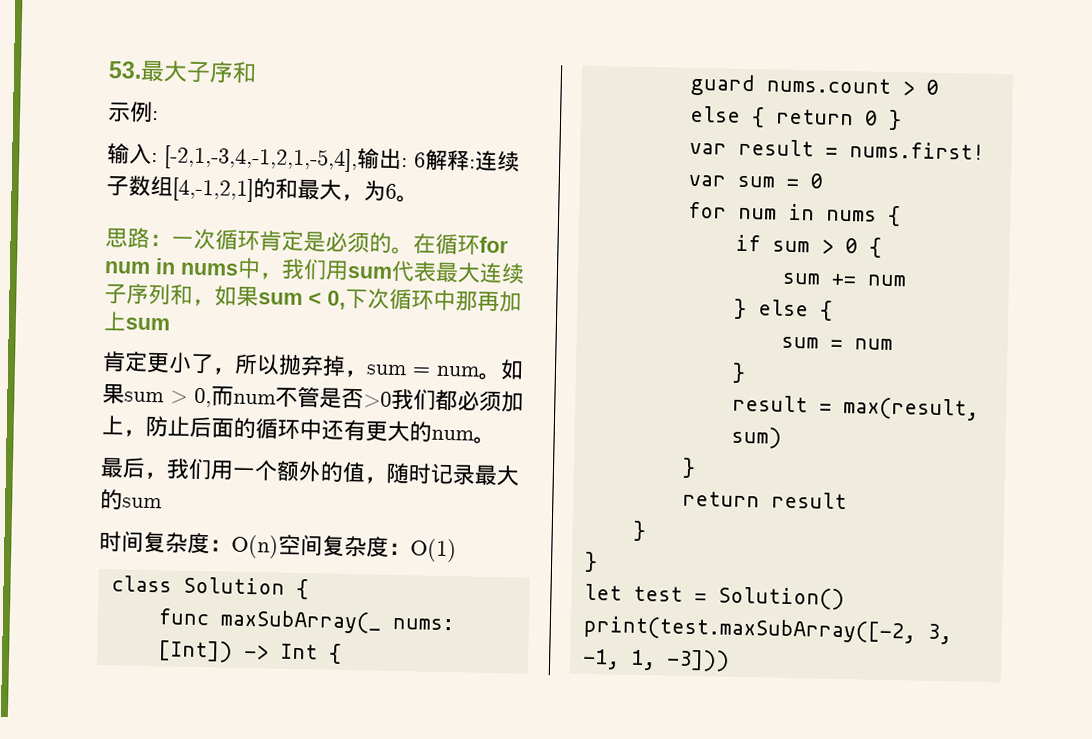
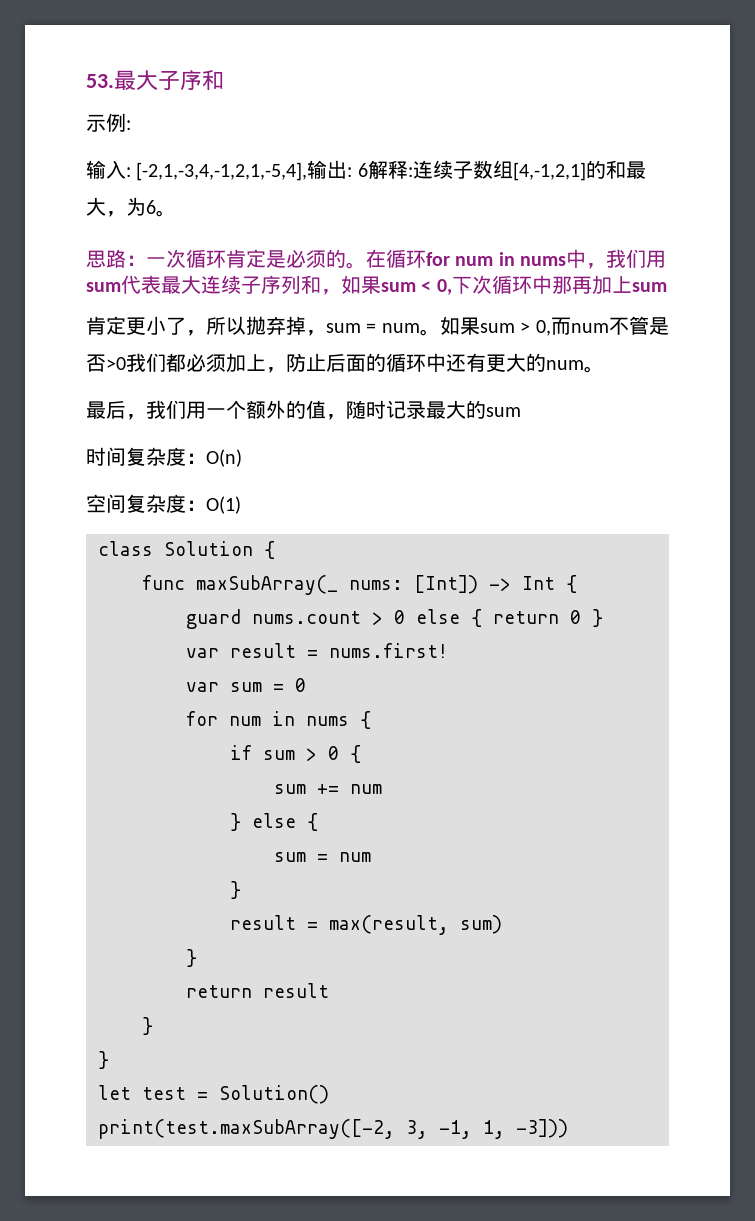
- 时间复杂度：O(n)空间复杂度：O(1)
+ 时间复杂度：O(n)
+ 空间复杂度：O(1)

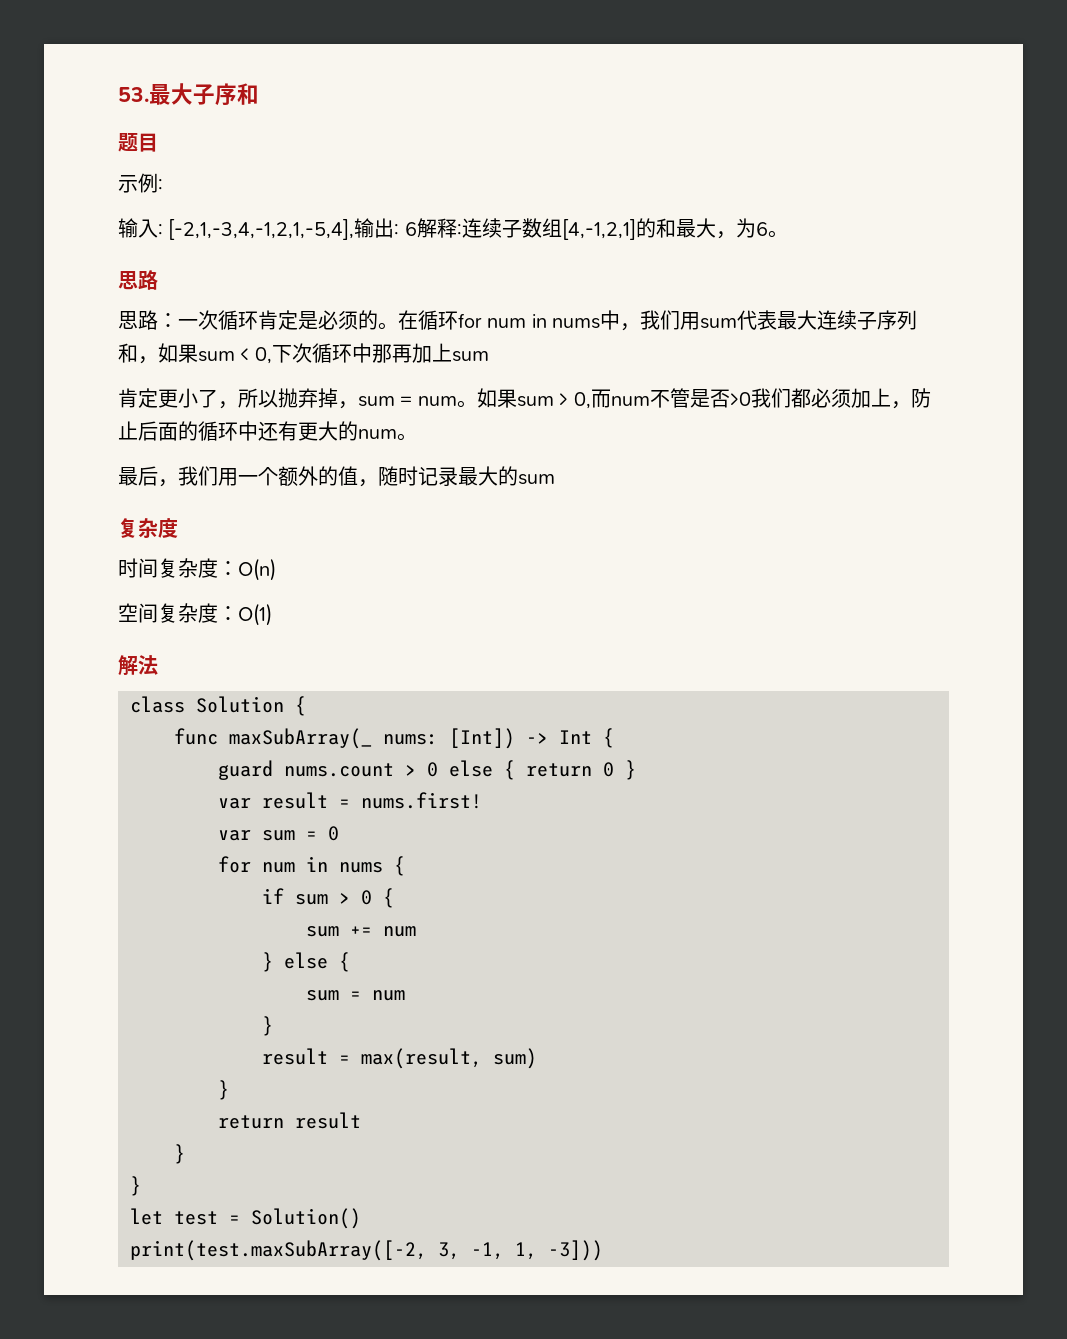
+ 题目
  输入: [-2,1,-3,4,-1,2,1,-5,4],输出: 6解释:连续子数组[4,-1,2,1]的和最大，为6。
+ 思路
  最后，我们用一个额外的值，随时记录最大的sum
+ 复杂度
+ 解法

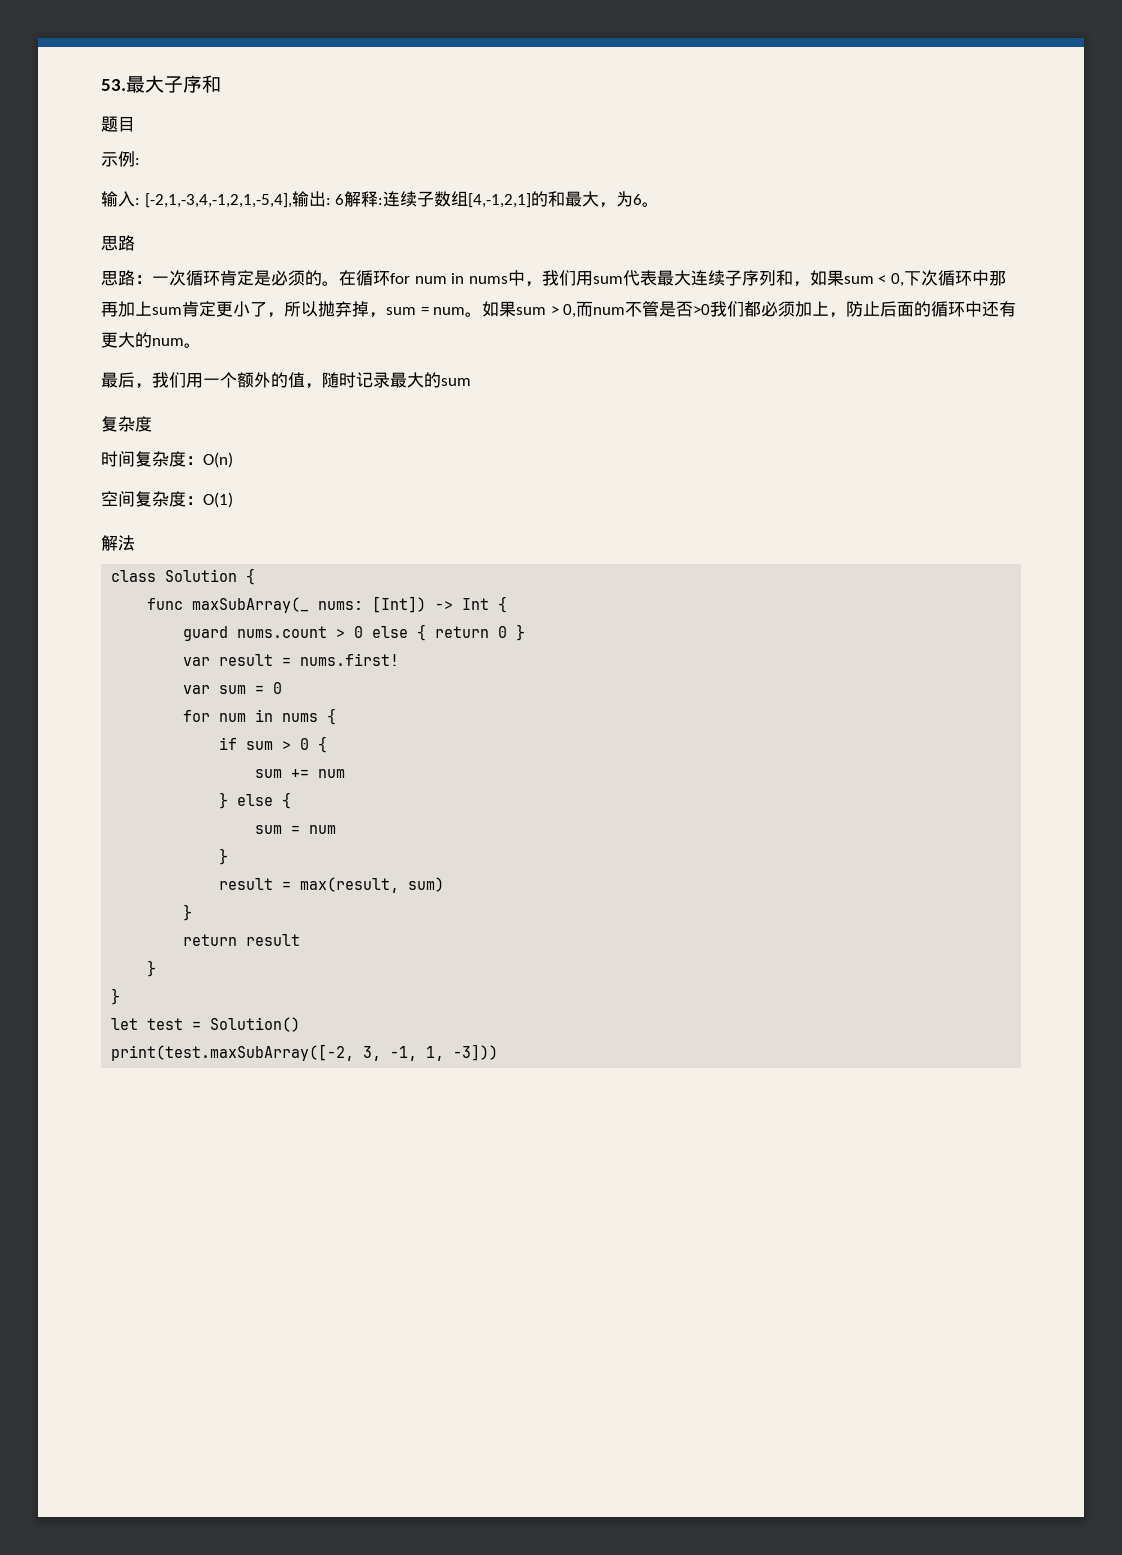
- 在循环for num in nums中，我们用sum代表最大连续子序列和，如果sum < 0,下次循环中那再加上sum
- 肯定更小了，所以抛弃掉，sum = num。
+ 在循环for num in nums中，我们用sum代表最大连续子序列和，如果sum < 0,下次循环中那再加上sum肯定更小了，所以抛弃掉，sum = num。

